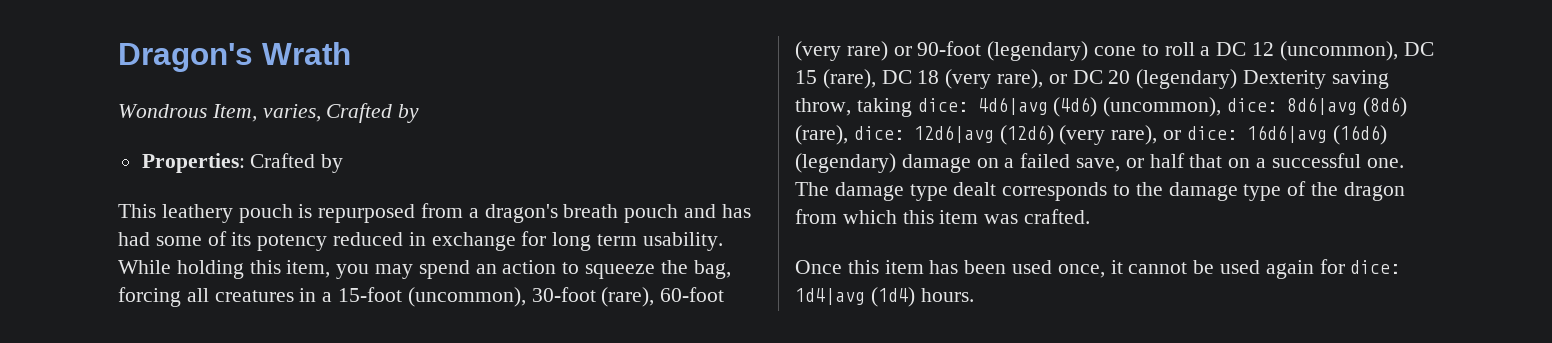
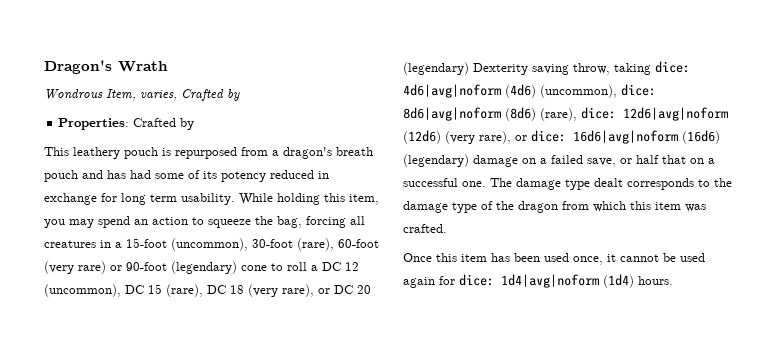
- 4d6|avg (4d6) (uncommon), dice:
+ 4d6|avg|noform (4d6) (uncommon), dice:
- 8d6|avg (8d6) (rare), dice:
+ 8d6|avg|noform (8d6) (rare), dice:
- 12d6|avg (12d6) (very rare), or dice:
+ 12d6|avg|noform (12d6) (very rare), or dice:
- 16d6|avg (16d6) (legendary) damage on a failed save, or half that on a successful one.
+ 16d6|avg|noform (16d6) (legendary) damage on a failed save, or half that on a successful one.
- Once this item has been used once, it cannot be used again for dice: 1d4|avg (1d4) hours.
+ Once this item has been used once, it cannot be used again for dice: 1d4|avg|noform (1d4) hours.

